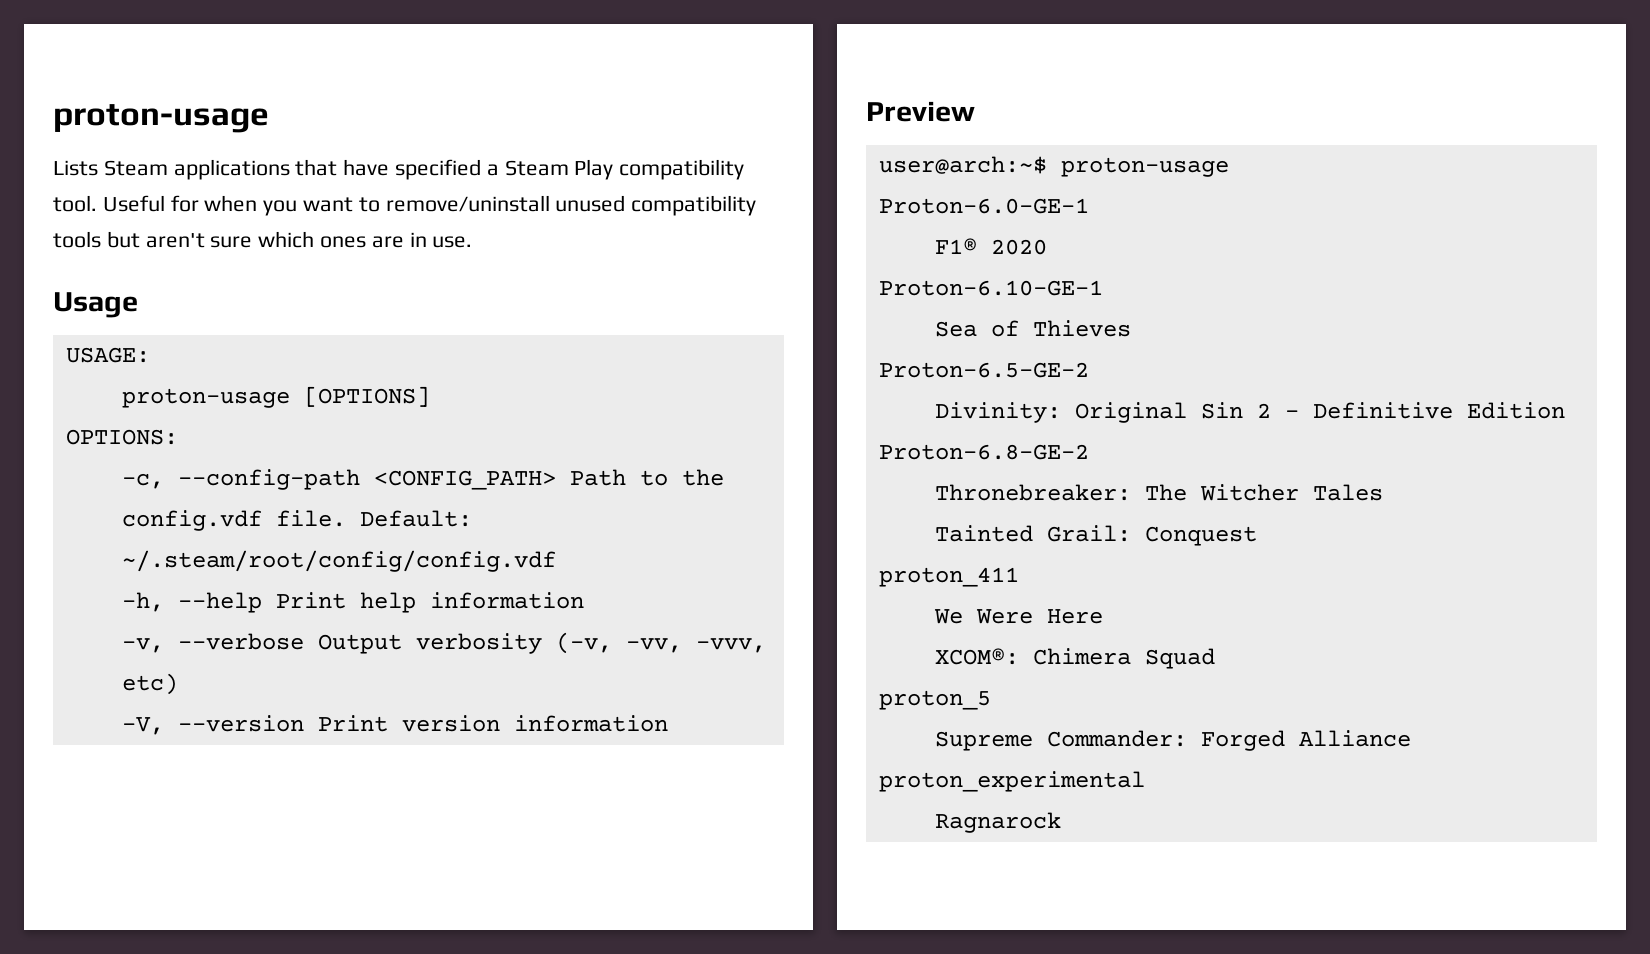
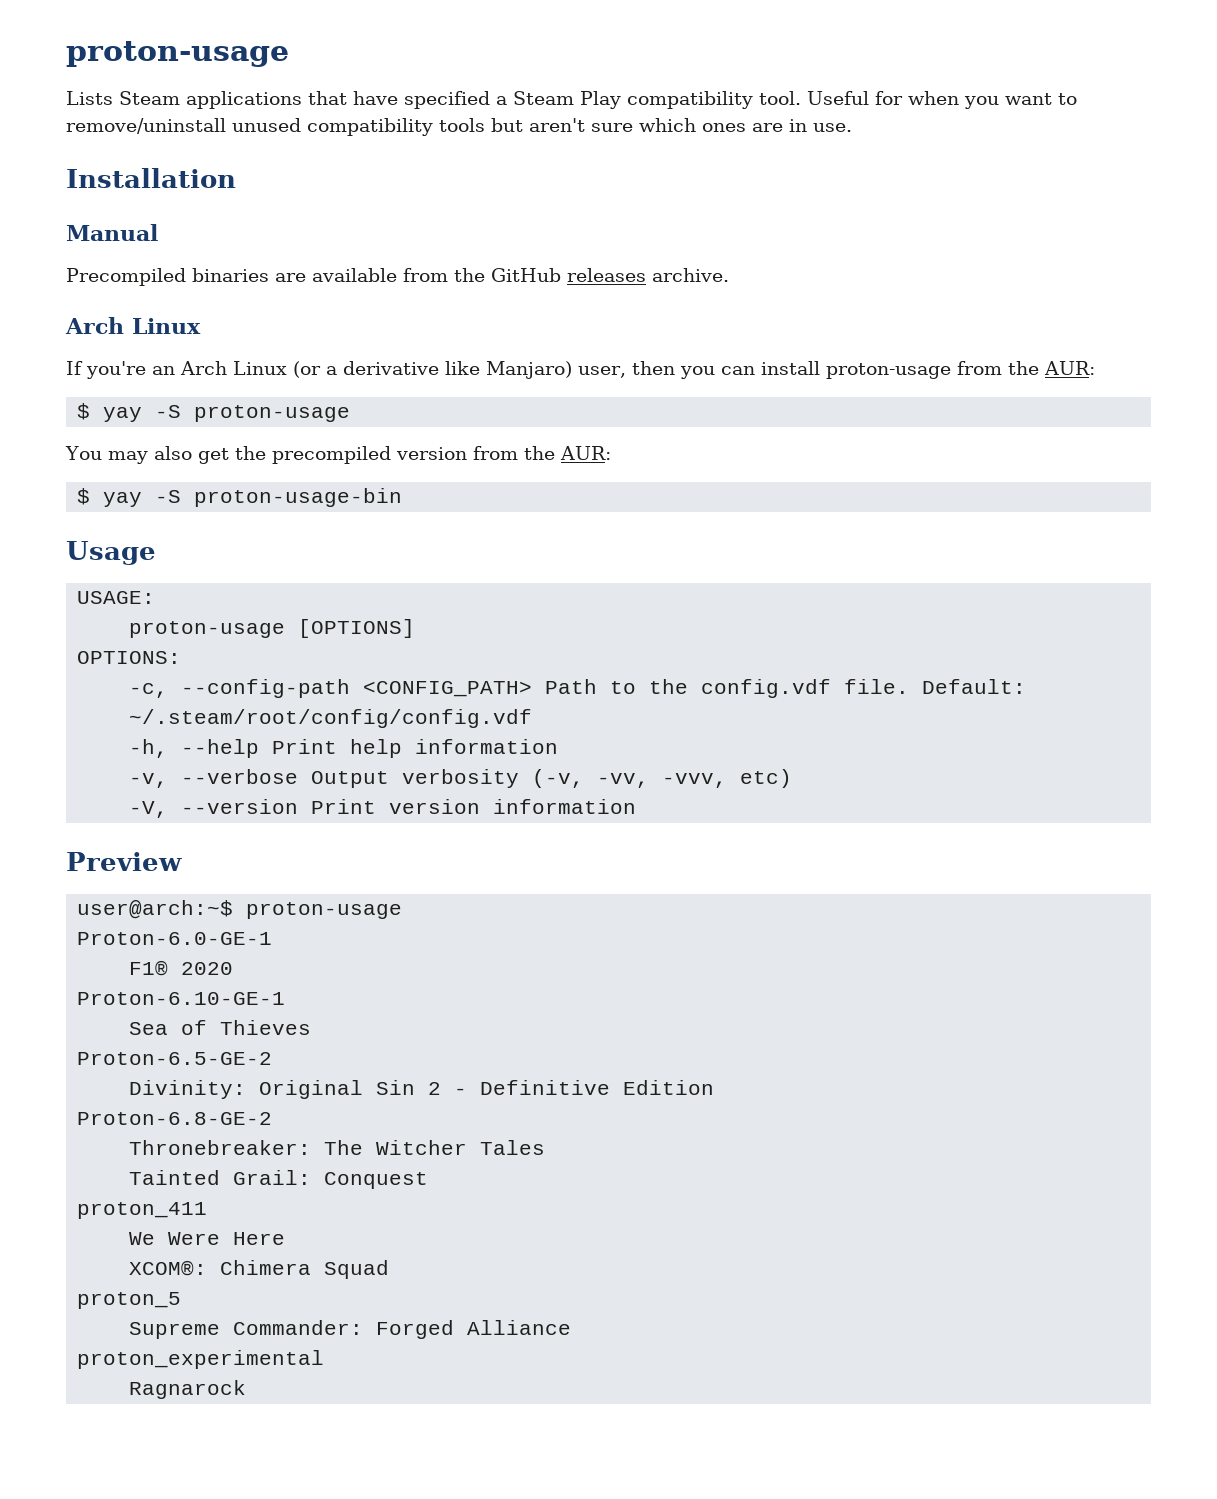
+ Installation
+ Manual
+ Precompiled binaries are available from the GitHub releases archive.
+ Arch Linux
+ If you're an Arch Linux (or a derivative like Manjaro) user, then you can install proton-usage from the AUR:
+ $ yay -S proton-usage
+ You may also get the precompiled version from the AUR:
+ $ yay -S proton-usage-bin

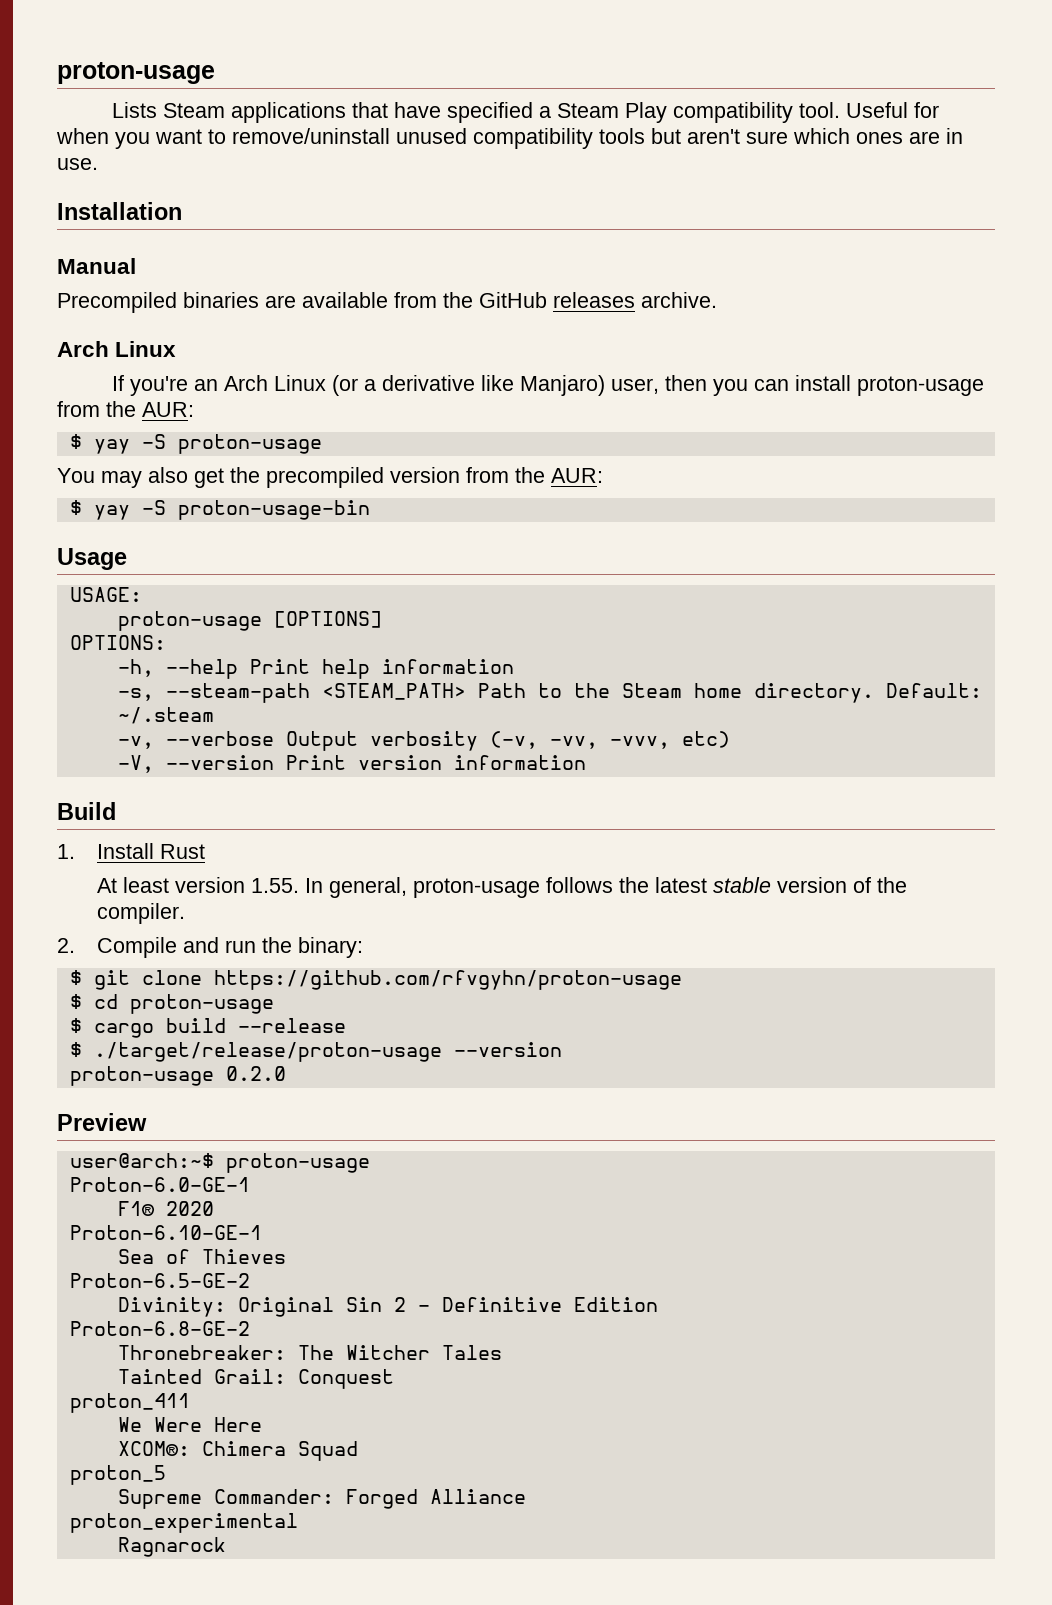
- -c, --config-path <CONFIG_PATH> Path to the config.vdf file. Default: ~/.steam/root/config/config.vdf
+ -s, --steam-path <STEAM_PATH> Path to the Steam home directory. Default: ~/.steam
+ Build
+ 1. Install Rust
+ At least version 1.55. In general, proton-usage follows the latest stable version of the compiler.
+ 2. Compile and run the binary:
+ $ git clone https://github.com/rfvgyhn/proton-usage
+ $ cd proton-usage
+ $ cargo build --release
+ $ ./target/release/proton-usage --version
+ proton-usage 0.2.0

